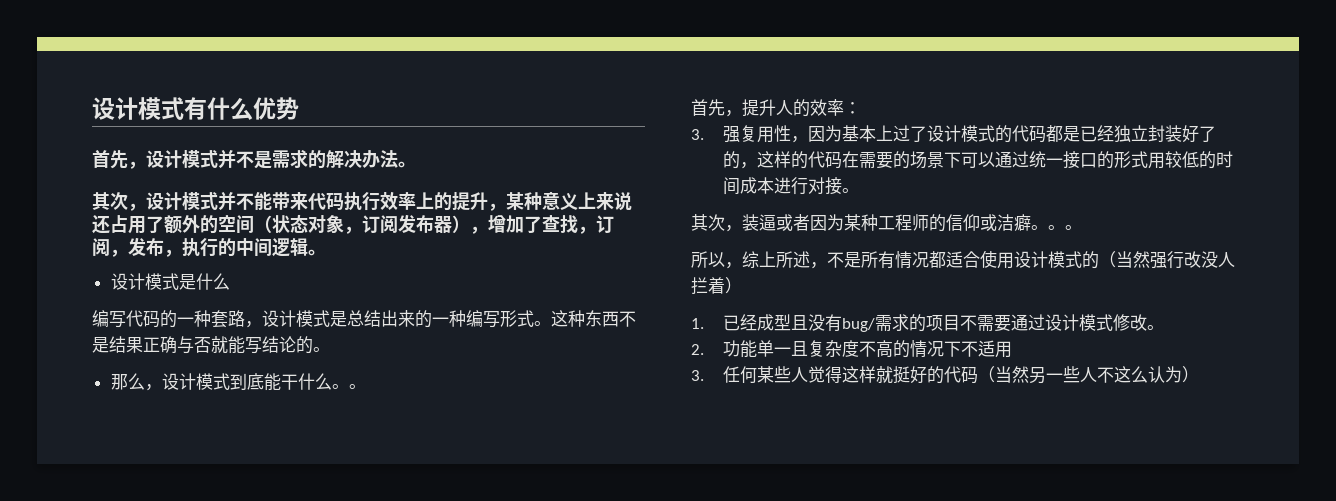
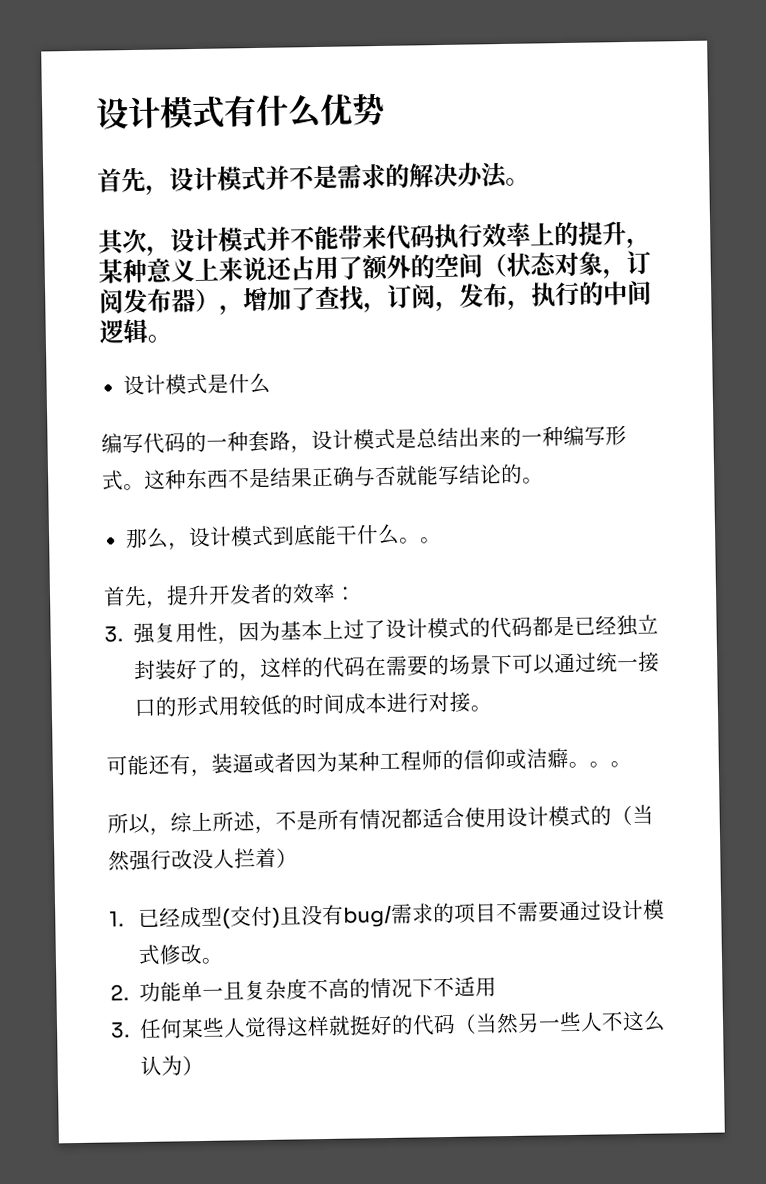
- 首先，提升人的效率：
+ 首先，提升开发者的效率：
- 其次，装逼或者因为某种工程师的信仰或洁癖。
+ 可能还有，装逼或者因为某种工程师的信仰或洁癖。
- 1.已经成型且没有bug/需求的项目不需要通过设计模式修改。
+ 1.已经成型(交付)且没有bug/需求的项目不需要通过设计模式修改。

